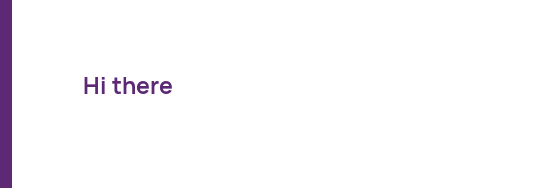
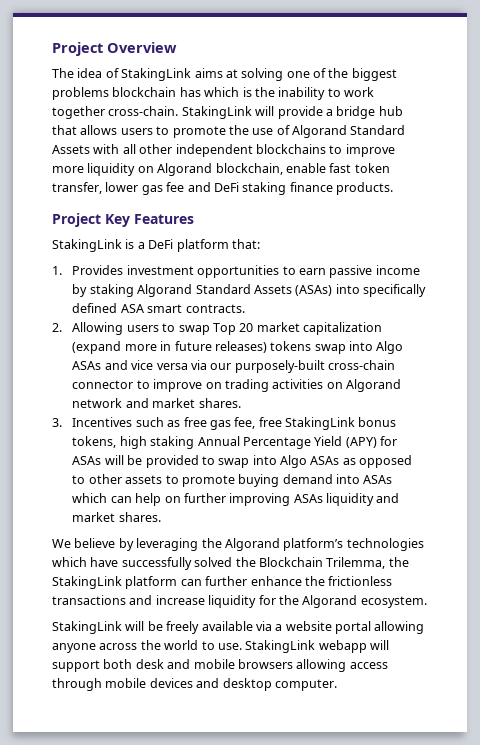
- Hi there
+ Project Overview
+ The idea of StakingLink aims at solving one of the biggest problems blockchain has which is the inability to work together cross-chain. StakingLink will provide a bridge hub that allows users to promote the use of Algorand Standard Assets with all other independent blockchains to improve more liquidity on Algorand blockchain, enable fast token transfer, lower gas fee and DeFi staking finance products.
+ Project Key Features
+ StakingLink is a DeFi platform that:
+ 1. Provides investment opportunities to earn passive income by staking Algorand Standard Assets (ASAs) into specifically defined ASA smart contracts.
+ 2. Allowing users to swap Top 20 market capitalization (expand more in future releases) tokens swap into Algo ASAs and vice versa via our purposely-built cross-chain connector to improve on trading activities on Algorand network and market shares.
+ 3. Incentives such as free gas fee, free StakingLink bonus tokens, high staking Annual Percentage Yield (APY) for ASAs will be provided to swap into Algo ASAs as opposed to other assets to promote buying demand into ASAs which can help on further improving ASAs liquidity and market shares.
+ We believe by leveraging the Algorand platform’s technologies which have successfully solved the Blockchain Trilemma, the StakingLink platform can further enhance the frictionless transactions and increase liquidity for the Algorand ecosystem.
+ StakingLink will be freely available via a website portal allowing anyone across the world to use. StakingLink webapp will support both desk and mobile browsers allowing access through mobile devices and desktop computer.

